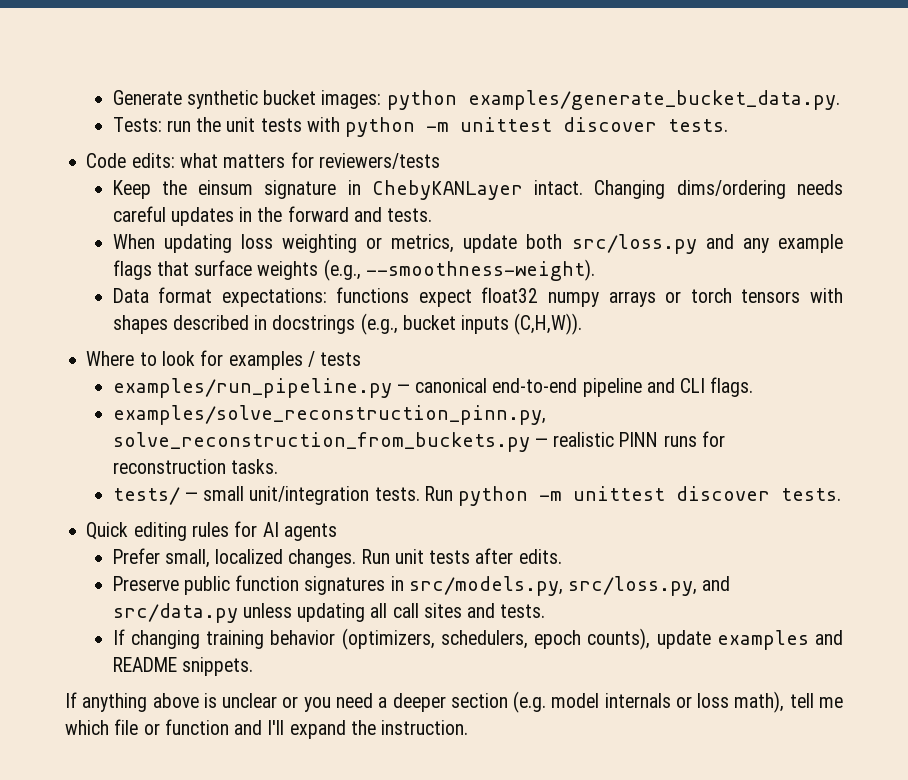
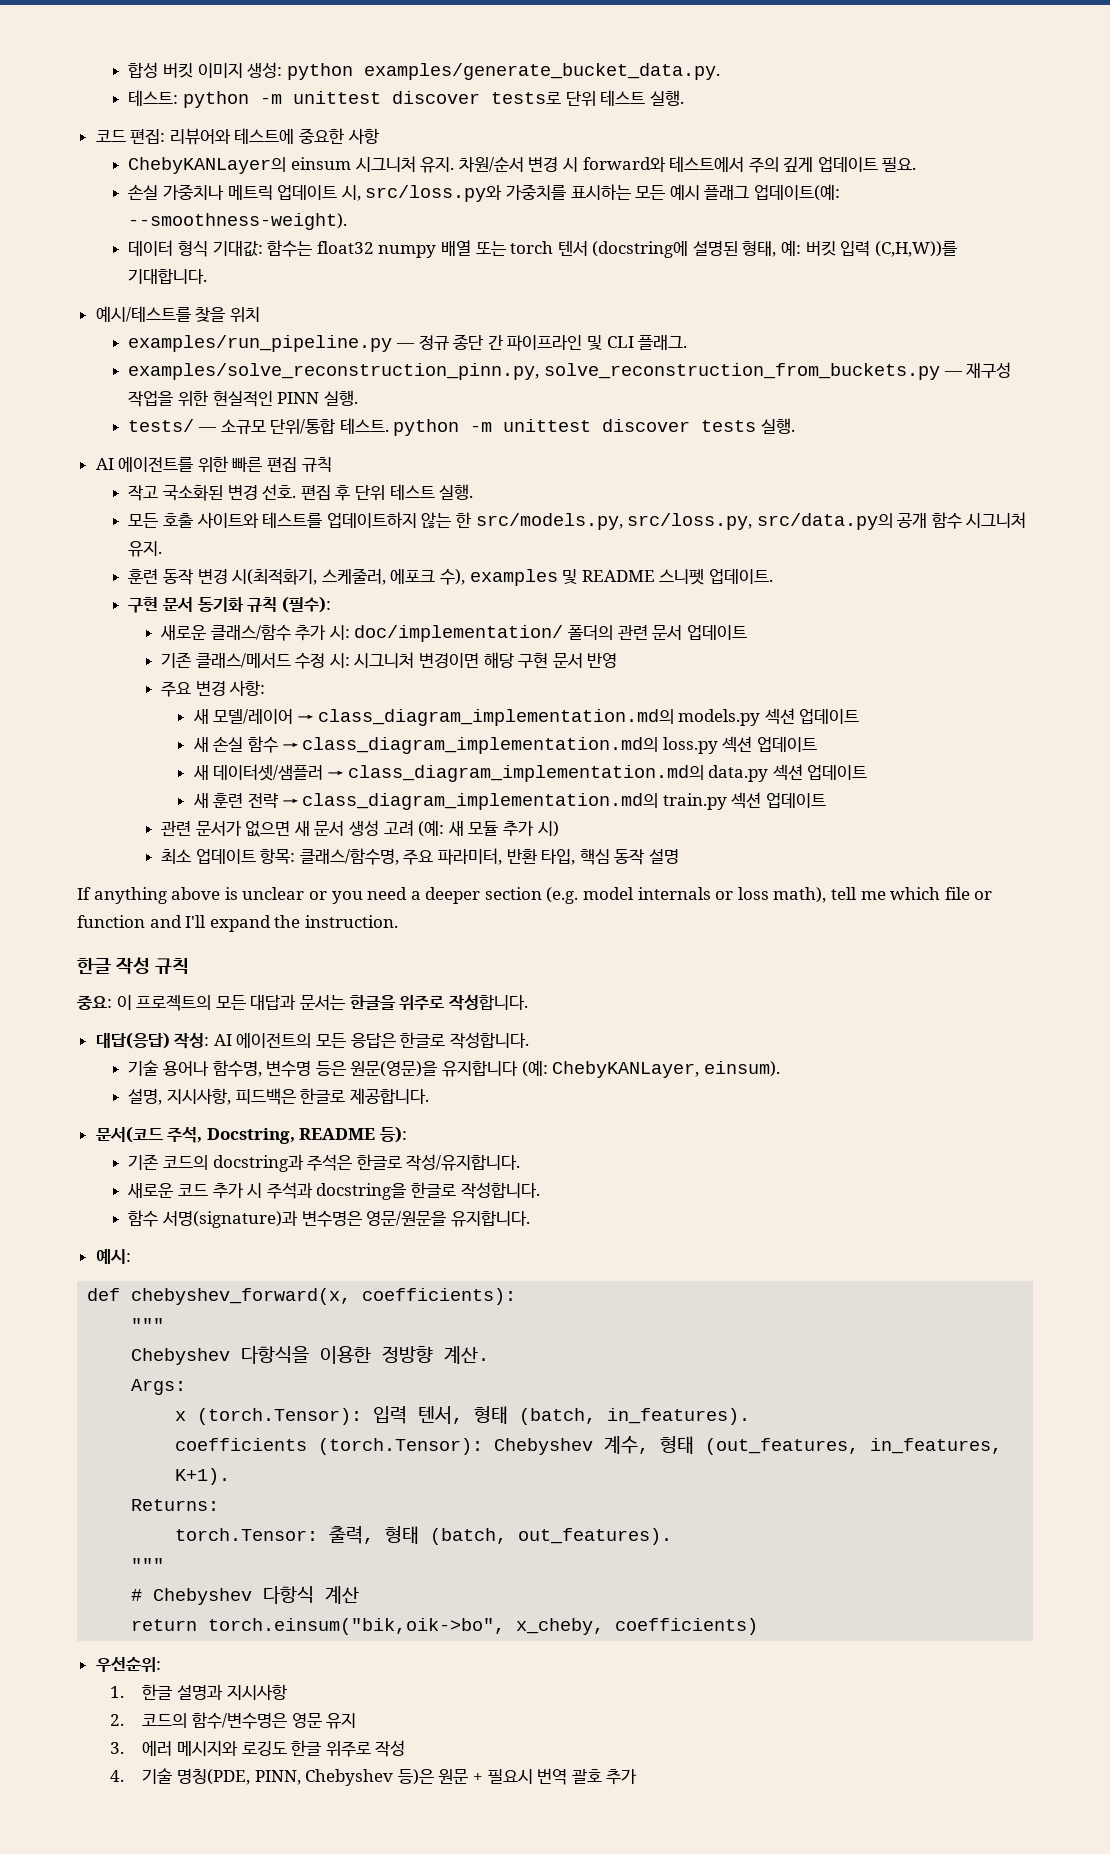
- Generate synthetic bucket images: python examples/generate_bucket_data.py.
- Tests: run the unit tests with python -m unittest discover tests.
- Code edits: what matters for reviewers/tests
- Keep the einsum signature in ChebyKANLayer intact. Changing dims/ordering needs careful updates in the forward and tests.
- When updating loss weighting or metrics, update both src/loss.py and any example flags that surface weights (e.g., --smoothness-weight).
- Data format expectations: functions expect float32 numpy arrays or torch tensors with shapes described in docstrings (e.g., bucket inputs (C,H,W)).
- Where to look for examples / tests
- examples/run_pipeline.py — canonical end-to-end pipeline and CLI flags.
- examples/solve_reconstruction_pinn.py, solve_reconstruction_from_buckets.py — realistic PINN runs for reconstruction tasks.
- tests/ — small unit/integration tests. Run python -m unittest discover tests.
- Quick editing rules for AI agents
- Prefer small, localized changes. Run unit tests after edits.
- Preserve public function signatures in src/models.py, src/loss.py, and src/data.py unless updating all call sites and tests.
- If changing training behavior (optimizers, schedulers, epoch counts), update examples and README snippets.
+ 합성 버킷 이미지 생성: python examples/generate_bucket_data.py.
+ 테스트: python -m unittest discover tests로 단위 테스트 실행.
+ 코드 편집: 리뷰어와 테스트에 중요한 사항
+ ChebyKANLayer의 einsum 시그니처 유지. 차원/순서 변경 시 forward와 테스트에서 주의 깊게 업데이트 필요.
+ 손실 가중치나 메트릭 업데이트 시, src/loss.py와 가중치를 표시하는 모든 예시 플래그 업데이트(예: --smoothness-weight).
+ 데이터 형식 기대값: 함수는 float32 numpy 배열 또는 torch 텐서 (docstring에 설명된 형태, 예: 버킷 입력 (C,H,W))를 기대합니다.
+ 예시/테스트를 찾을 위치
+ examples/run_pipeline.py — 정규 종단 간 파이프라인 및 CLI 플래그.
+ examples/solve_reconstruction_pinn.py, solve_reconstruction_from_buckets.py — 재구성 작업을 위한 현실적인 PINN 실행.
+ tests/ — 소규모 단위/통합 테스트. python -m unittest discover tests 실행.
+ AI 에이전트를 위한 빠른 편집 규칙
+ 작고 국소화된 변경 선호. 편집 후 단위 테스트 실행.
+ 모든 호출 사이트와 테스트를 업데이트하지 않는 한 src/models.py, src/loss.py, src/data.py의 공개 함수 시그니처 유지.
+ 훈련 동작 변경 시(최적화기, 스케줄러, 에포크 수), examples 및 README 스니펫 업데이트.
+ 구현 문서 동기화 규칙 (필수):
+ 새로운 클래스/함수 추가 시: doc/implementation/ 폴더의 관련 문서 업데이트
+ 기존 클래스/메서드 수정 시: 시그니처 변경이면 해당 구현 문서 반영
+ 주요 변경 사항:
+ 새 모델/레이어 → class_diagram_implementation.md의 models.py 섹션 업데이트
+ 새 손실 함수 → class_diagram_implementation.md의 loss.py 섹션 업데이트
+ 새 데이터셋/샘플러 → class_diagram_implementation.md의 data.py 섹션 업데이트
+ 새 훈련 전략 → class_diagram_implementation.md의 train.py 섹션 업데이트
+ 관련 문서가 없으면 새 문서 생성 고려 (예: 새 모듈 추가 시)
+ 최소 업데이트 항목: 클래스/함수명, 주요 파라미터, 반환 타입, 핵심 동작 설명
+ 한글 작성 규칙
+ 중요: 이 프로젝트의 모든 대답과 문서는 한글을 위주로 작성합니다.
+ 대답(응답) 작성: AI 에이전트의 모든 응답은 한글로 작성합니다.
+ 기술 용어나 함수명, 변수명 등은 원문(영문)을 유지합니다 (예: ChebyKANLayer, einsum).
+ 설명, 지시사항, 피드백은 한글로 제공합니다.
+ 문서(코드 주석, Docstring, README 등):
+ 기존 코드의 docstring과 주석은 한글로 작성/유지합니다.
+ 새로운 코드 추가 시 주석과 docstring을 한글로 작성합니다.
+ 함수 서명(signature)과 변수명은 영문/원문을 유지합니다.
+ 예시:
+ def chebyshev_forward(x, coefficients):
+ """
+ Chebyshev 다항식을 이용한 정방향 계산.
+ Args:
+ x (torch.Tensor): 입력 텐서, 형태 (batch, in_features).
+ coefficients (torch.Tensor): Chebyshev 계수, 형태 (out_features, in_features, K+1).
+ Returns:
+ torch.Tensor: 출력, 형태 (batch, out_features).
+ """
+ # Chebyshev 다항식 계산
+ return torch.einsum("bik,oik->bo", x_cheby, coefficients)
+ 우선순위:
+ 1. 한글 설명과 지시사항
+ 2. 코드의 함수/변수명은 영문 유지
+ 3. 에러 메시지와 로깅도 한글 위주로 작성
+ 4. 기술 명칭(PDE, PINN, Chebyshev 등)은 원문 + 필요시 번역 괄호 추가

